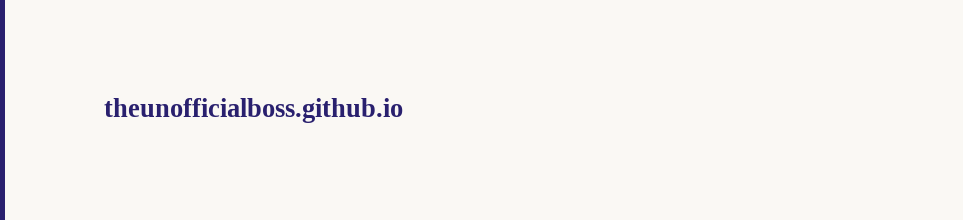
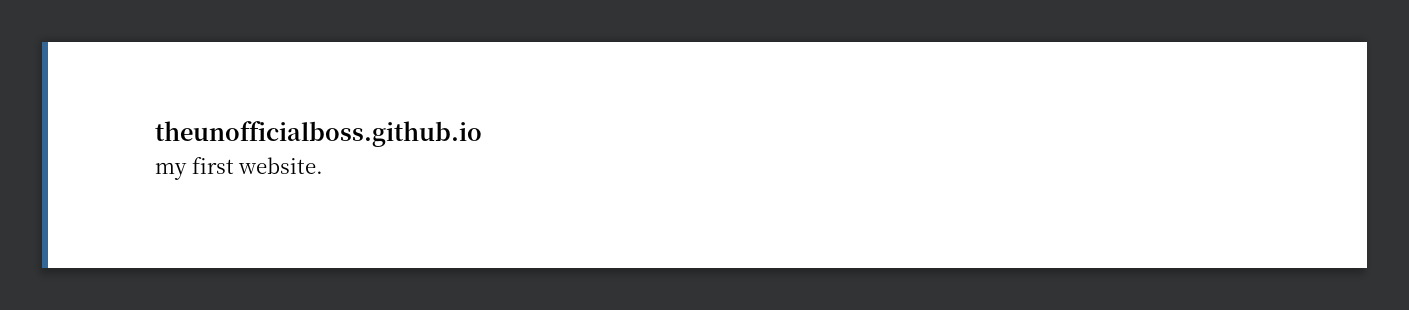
+ my first website.

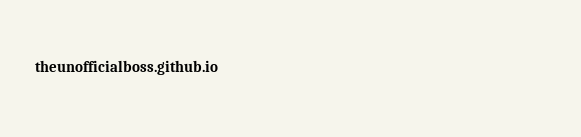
- my first website.

